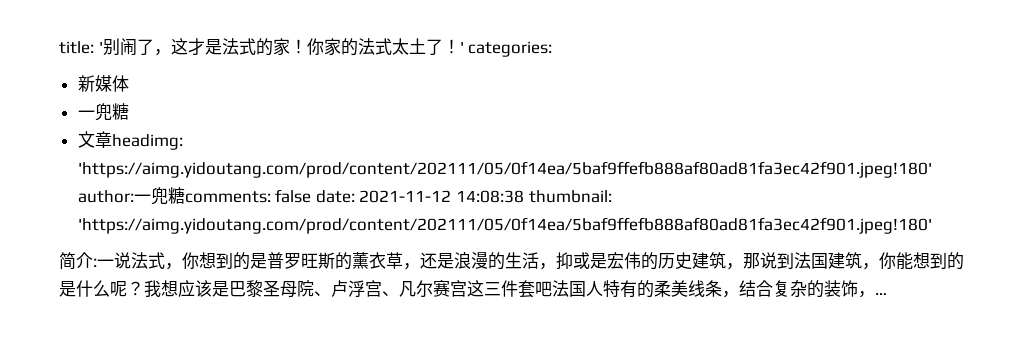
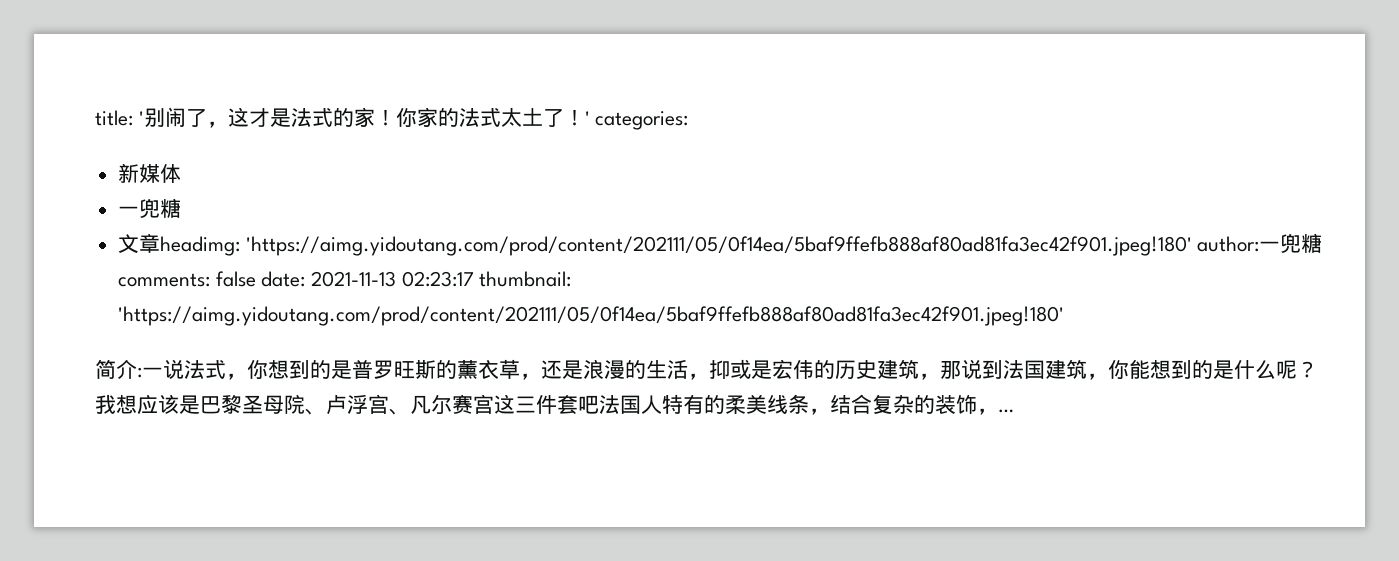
- 文章headimg: 'https://aimg.yidoutang.com/prod/content/202111/05/0f14ea/5baf9ffefb888af80ad81fa3ec42f901.jpeg!180' author:一兜糖comments: false date: 2021-11-12 14:08:38 thumbnail: 'https://aimg.yidoutang.com/prod/content/202111/05/0f14ea/5baf9ffefb888af80ad81fa3ec42f901.jpeg!180'
+ 文章headimg: 'https://aimg.yidoutang.com/prod/content/202111/05/0f14ea/5baf9ffefb888af80ad81fa3ec42f901.jpeg!180' author:一兜糖comments: false date: 2021-11-13 02:23:17 thumbnail: 'https://aimg.yidoutang.com/prod/content/202111/05/0f14ea/5baf9ffefb888af80ad81fa3ec42f901.jpeg!180'

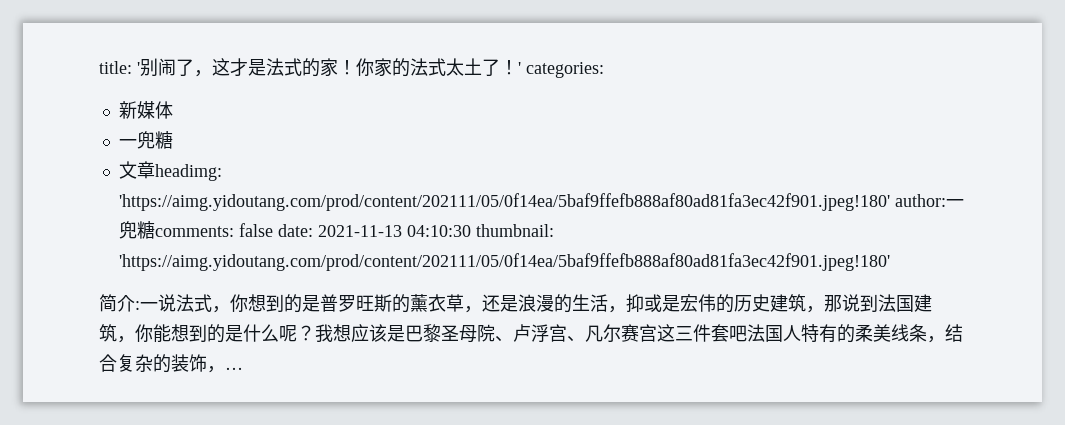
- 文章headimg: 'https://aimg.yidoutang.com/prod/content/202111/05/0f14ea/5baf9ffefb888af80ad81fa3ec42f901.jpeg!180' author:一兜糖comments: false date: 2021-11-13 02:23:17 thumbnail: 'https://aimg.yidoutang.com/prod/content/202111/05/0f14ea/5baf9ffefb888af80ad81fa3ec42f901.jpeg!180'
+ 文章headimg: 'https://aimg.yidoutang.com/prod/content/202111/05/0f14ea/5baf9ffefb888af80ad81fa3ec42f901.jpeg!180' author:一兜糖comments: false date: 2021-11-13 04:10:30 thumbnail: 'https://aimg.yidoutang.com/prod/content/202111/05/0f14ea/5baf9ffefb888af80ad81fa3ec42f901.jpeg!180'

